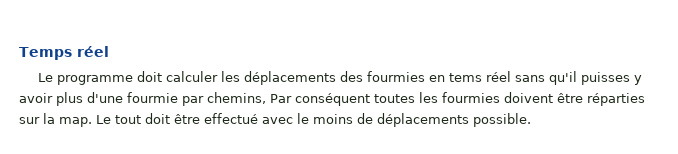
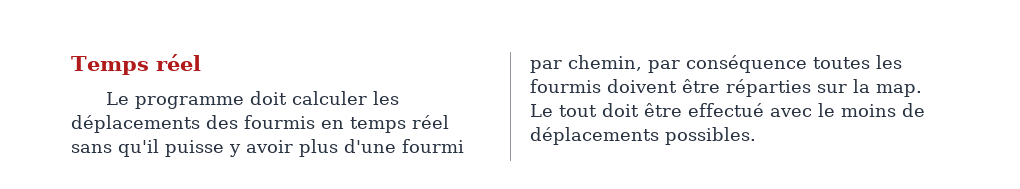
- Le programme doit calculer les déplacements des fourmies en tems réel sans qu'il puisses y avoir plus d'une fourmie par chemins, Par conséquent toutes les fourmies doivent être réparties sur la map.
+ Le programme doit calculer les déplacements des fourmis en temps réel sans qu'il puisse y avoir plus d'une fourmi par chemin, par conséquence toutes les fourmis doivent être réparties sur la map.
- Le tout doit être effectué avec le moins de déplacements possible.
+ Le tout doit être effectué avec le moins de déplacements possibles.

